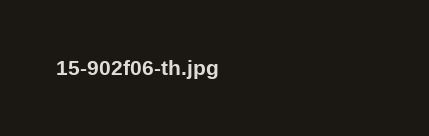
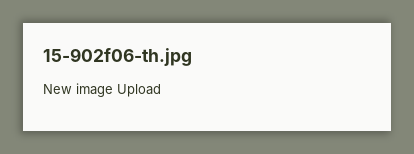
+ New image Upload

